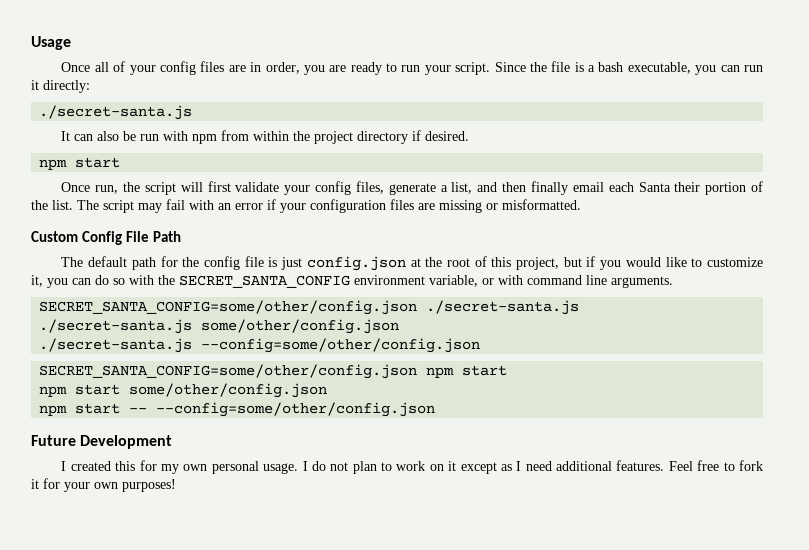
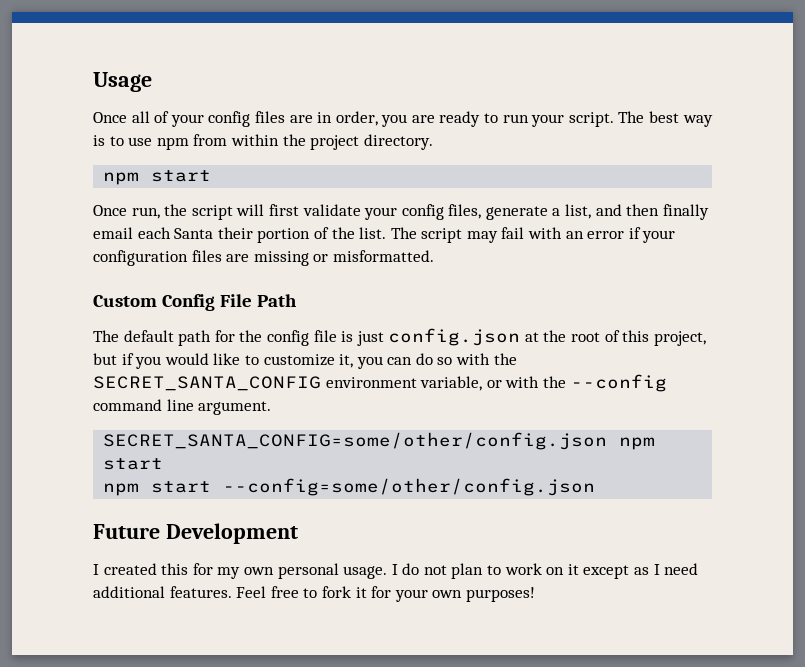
- Since the file is a bash executable, you can run it directly:
- ./secret-santa.js
- It can also be run with npm from within the project directory if desired.
+ The best way is to use npm from within the project directory.
- The default path for the config file is just config.json at the root of this project, but if you would like to customize it, you can do so with the SECRET_SANTA_CONFIG environment variable, or with command line arguments.
- SECRET_SANTA_CONFIG=some/other/config.json ./secret-santa.js
- ./secret-santa.js some/other/config.json
- ./secret-santa.js --config=some/other/config.json
+ The default path for the config file is just config.json at the root of this project, but if you would like to customize it, you can do so with the SECRET_SANTA_CONFIG environment variable, or with the --config command line argument.
- npm start some/other/config.json
- npm start -- --config=some/other/config.json
+ npm start --config=some/other/config.json

